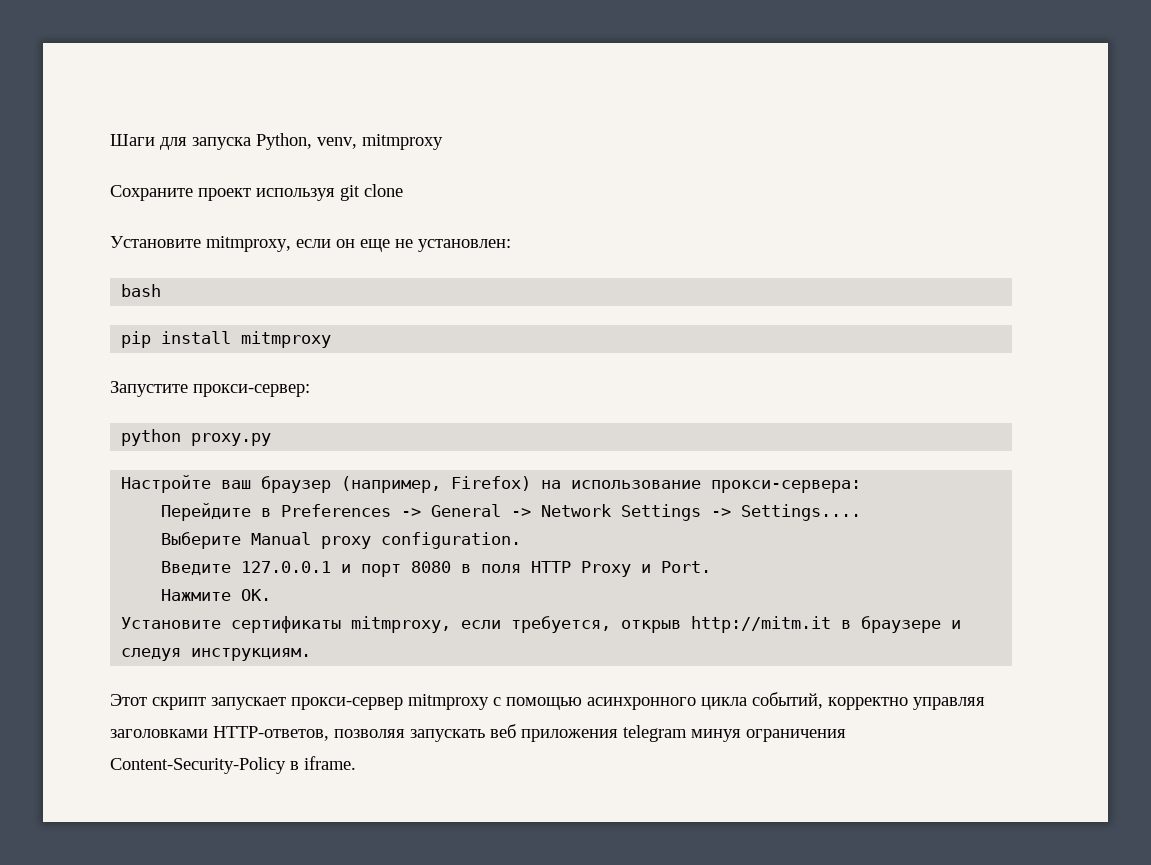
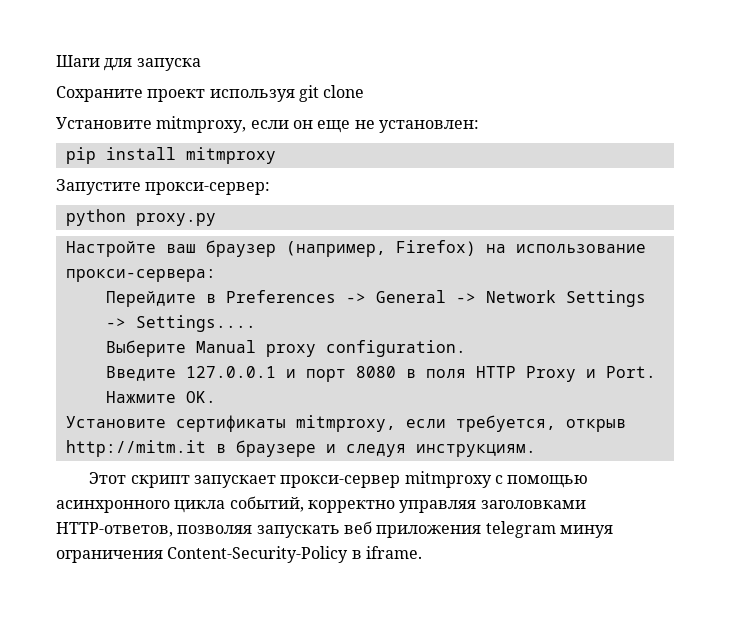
- Шаги для запуска Python, venv, mitmproxy
+ Шаги для запуска
- bash

